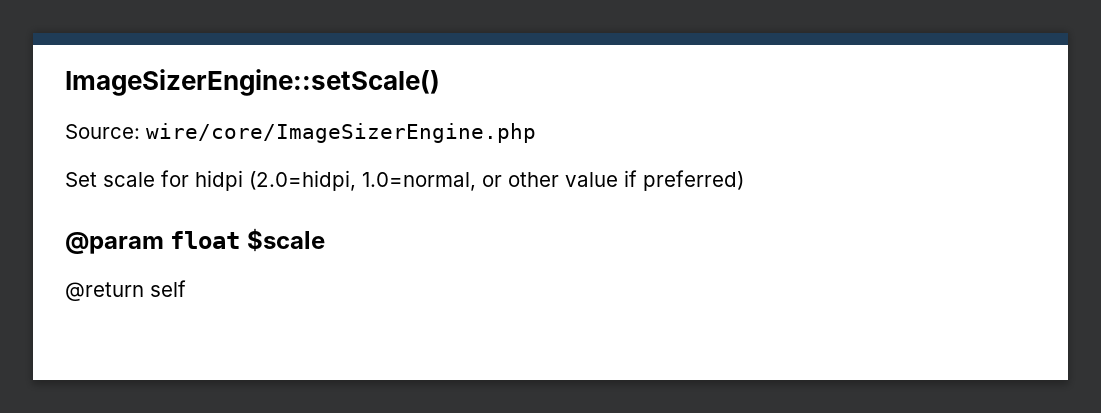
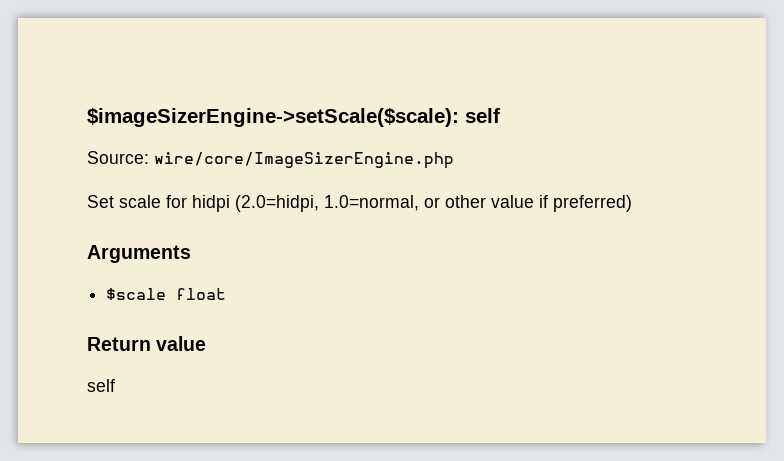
- ImageSizerEngine::setScale()
+ $imageSizerEngine->setScale($scale): self
- @param float $scale
- @return self
+ Arguments
+ $scale float
+ Return value
+ self

